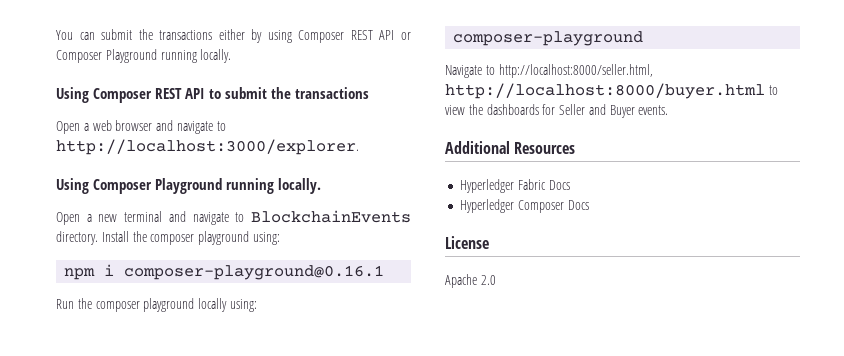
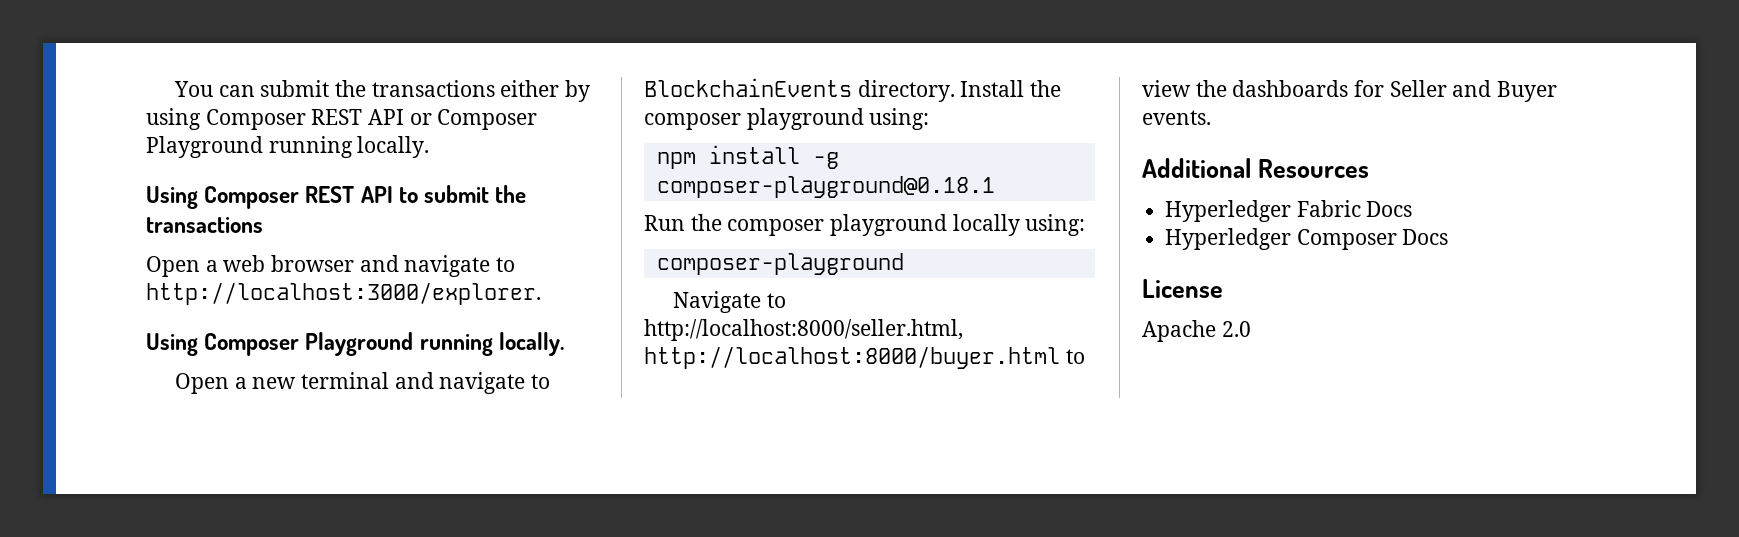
- npm i composer-playground@0.16.1
+ npm install -g composer-playground@0.18.1

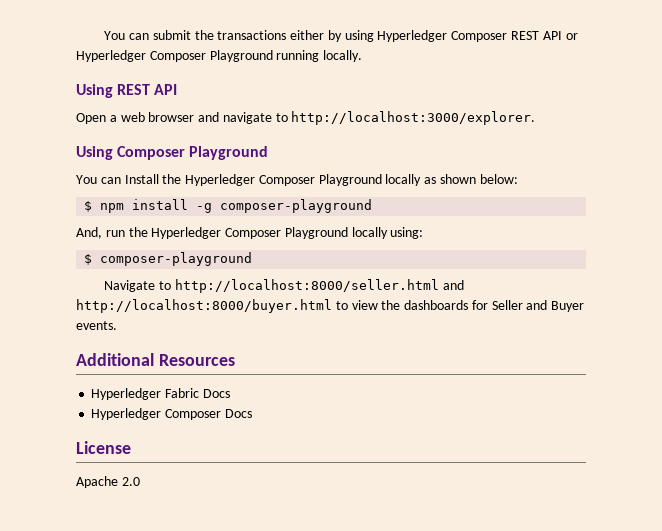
- You can submit the transactions either by using Composer REST API or Composer Playground running locally.
+ You can submit the transactions either by using Hyperledger Composer REST API or Hyperledger Composer Playground running locally.
- Using Composer REST API to submit the transactions
+ Using REST API
- Using Composer Playground running locally.
- Open a new terminal and navigate to BlockchainEvents directory. Install the composer playground using:
- npm install -g composer-playground@0.18.1
- Run the composer playground locally using:
+ Using Composer Playground
+ You can Install the Hyperledger Composer Playground locally as shown below:
+ $ npm install -g composer-playground
+ And, run the Hyperledger Composer Playground locally using:
- composer-playground
+ $ composer-playground
- Navigate to http://localhost:8000/seller.html, http://localhost:8000/buyer.html to view the dashboards for Seller and Buyer events.
+ Navigate to http://localhost:8000/seller.html and http://localhost:8000/buyer.html to view the dashboards for Seller and Buyer events.

